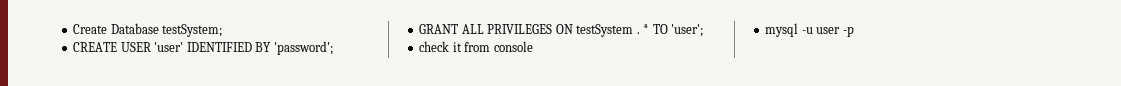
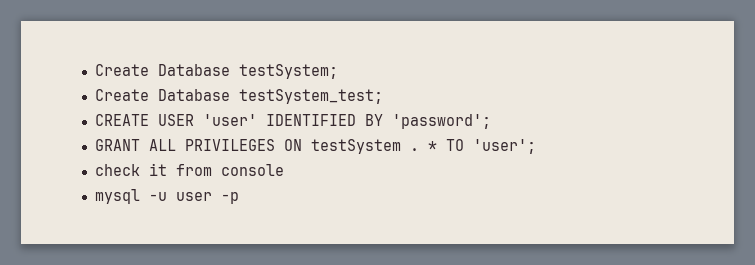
+ Create Database testSystem_test;

